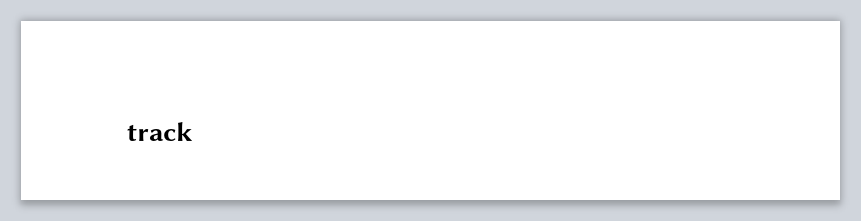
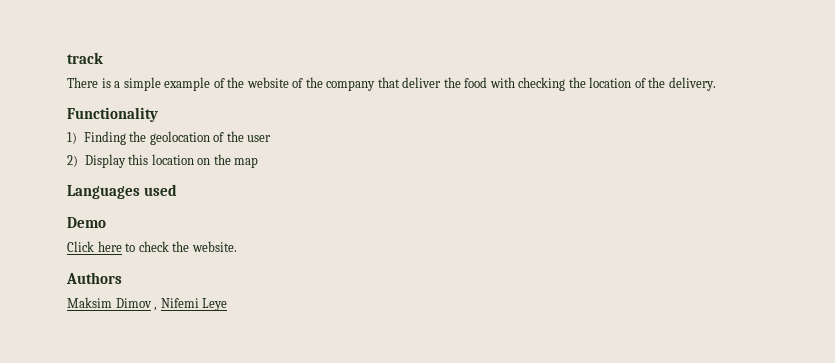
+ There is a simple example of the website of the company that deliver the food with checking the location of the delivery.
+ Functionality
+ 1) Finding the geolocation of the user
+ 2) Display this location on the map
+ Languages used
+ Demo
+ Click here to check the website.
+ Authors
+ Maksim Dimov , Nifemi Leye

